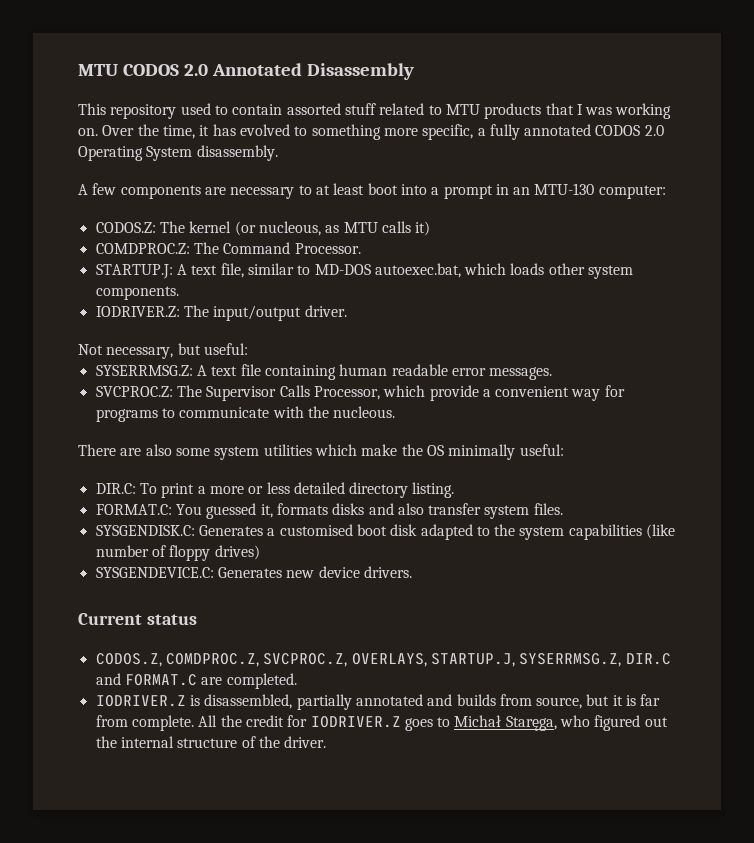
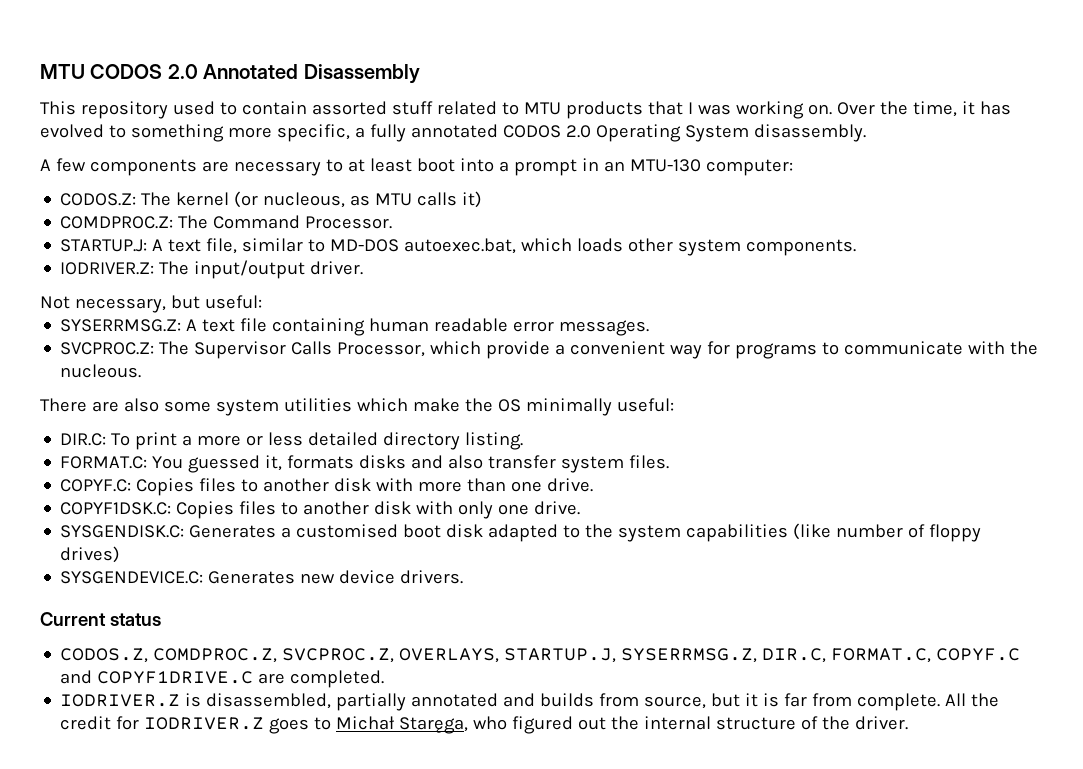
+ COPYF.C: Copies files to another disk with more than one drive.
+ COPYF1DSK.C: Copies files to another disk with only one drive.
- CODOS.Z, COMDPROC.Z, SVCPROC.Z, OVERLAYS, STARTUP.J, SYSERRMSG.Z, DIR.C and FORMAT.C are completed.
+ CODOS.Z, COMDPROC.Z, SVCPROC.Z, OVERLAYS, STARTUP.J, SYSERRMSG.Z, DIR.C, FORMAT.C, COPYF.C and COPYF1DRIVE.C are completed.

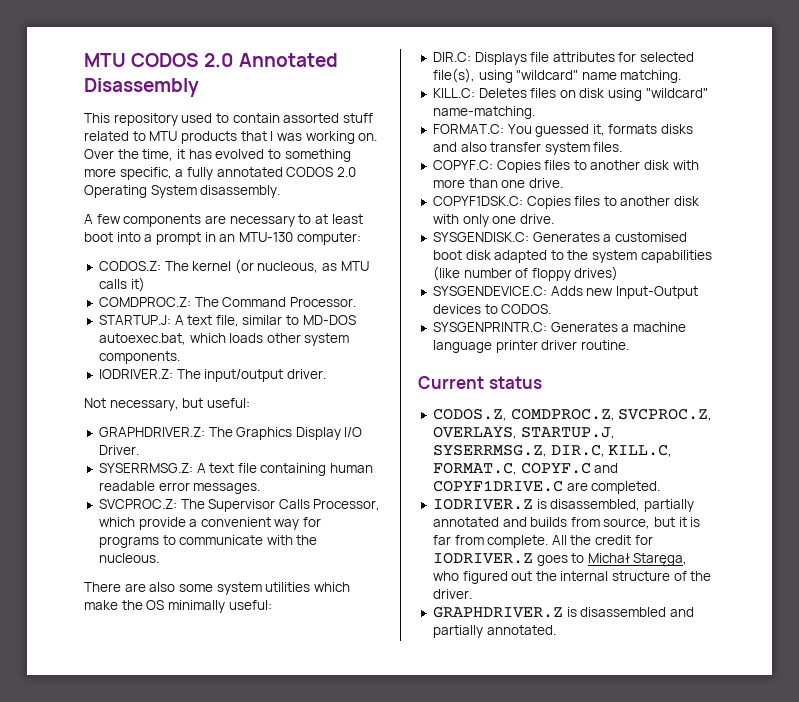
+ GRAPHDRIVER.Z: The Graphics Display I/O Driver.
- DIR.C: To print a more or less detailed directory listing.
+ DIR.C: Displays file attributes for selected file(s), using "wildcard" name matching.
+ KILL.C: Deletes files on disk using "wildcard" name-matching.
- SYSGENDEVICE.C: Generates new device drivers.
+ SYSGENDEVICE.C: Adds new Input-Output devices to CODOS.
+ SYSGENPRINTR.C: Generates a machine language printer driver routine.
- CODOS.Z, COMDPROC.Z, SVCPROC.Z, OVERLAYS, STARTUP.J, SYSERRMSG.Z, DIR.C, FORMAT.C, COPYF.C and COPYF1DRIVE.C are completed.
+ CODOS.Z, COMDPROC.Z, SVCPROC.Z, OVERLAYS, STARTUP.J, SYSERRMSG.Z, DIR.C, KILL.C, FORMAT.C, COPYF.C and COPYF1DRIVE.C are completed.
+ GRAPHDRIVER.Z is disassembled and partially annotated.

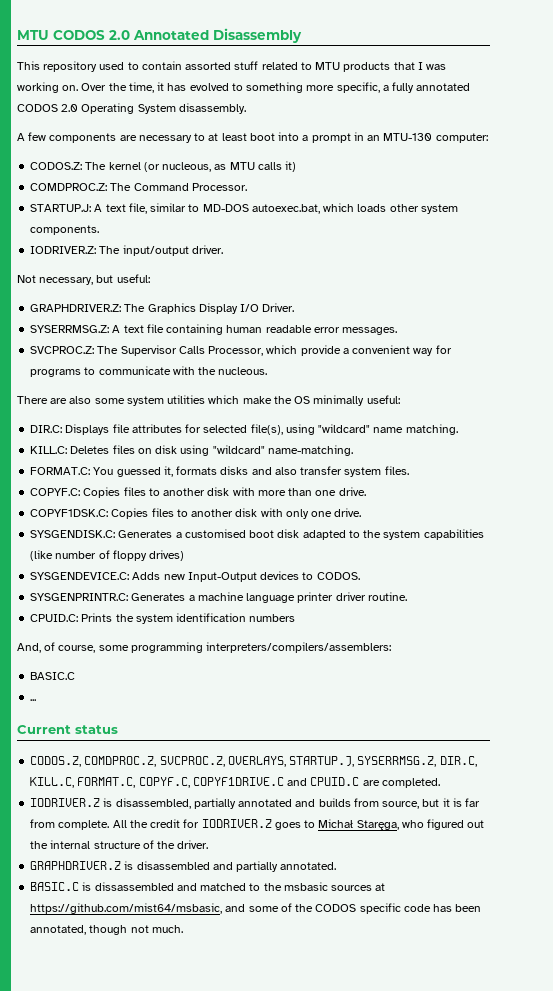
+ CPUID.C: Prints the system identification numbers
+ And, of course, some programming interpreters/compilers/assemblers:
+ BASIC.C
+ ...
- CODOS.Z, COMDPROC.Z, SVCPROC.Z, OVERLAYS, STARTUP.J, SYSERRMSG.Z, DIR.C, KILL.C, FORMAT.C, COPYF.C and COPYF1DRIVE.C are completed.
+ CODOS.Z, COMDPROC.Z, SVCPROC.Z, OVERLAYS, STARTUP.J, SYSERRMSG.Z, DIR.C, KILL.C, FORMAT.C, COPYF.C, COPYF1DRIVE.C and CPUID.C are completed.
+ BASIC.C is dissassembled and matched to the msbasic sources at https://github.com/mist64/msbasic, and some of the CODOS specific code has been annotated, though not much.

